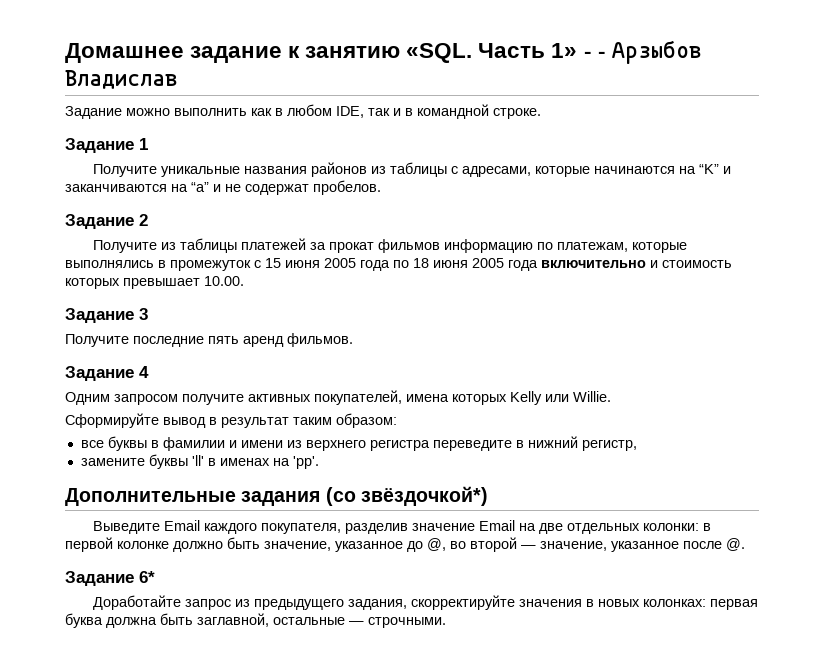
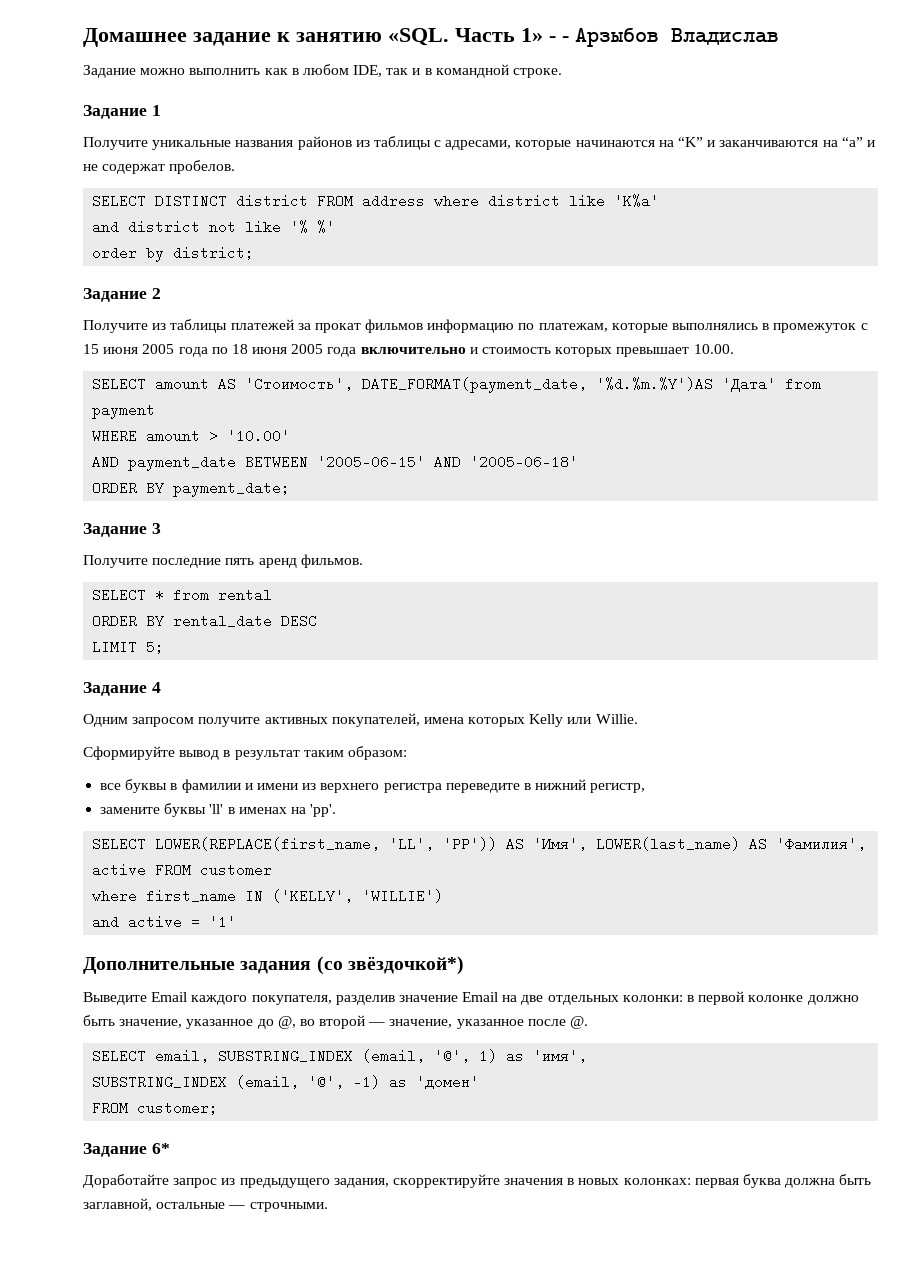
+ SELECT DISTINCT district FROM address where district like 'K%a'
+ and district not like '% %'
+ order by district;
+ SELECT amount AS 'Стоимость', DATE_FORMAT(payment_date, '%d.%m.%Y')AS 'Дата' from payment
+ WHERE amount > '10.00'
+ AND payment_date BETWEEN '2005-06-15' AND '2005-06-18'
+ ORDER BY payment_date;
+ SELECT * from rental
+ ORDER BY rental_date DESC
+ LIMIT 5;
+ SELECT LOWER(REPLACE(first_name, 'LL', 'PP')) AS 'Имя', LOWER(last_name) AS 'Фамилия', active FROM customer
+ where first_name IN ('KELLY', 'WILLIE')
+ and active = '1'
+ SELECT email, SUBSTRING_INDEX (email, '@', 1) as 'имя',
+ SUBSTRING_INDEX (email, '@', -1) as 'домен'
+ FROM customer;

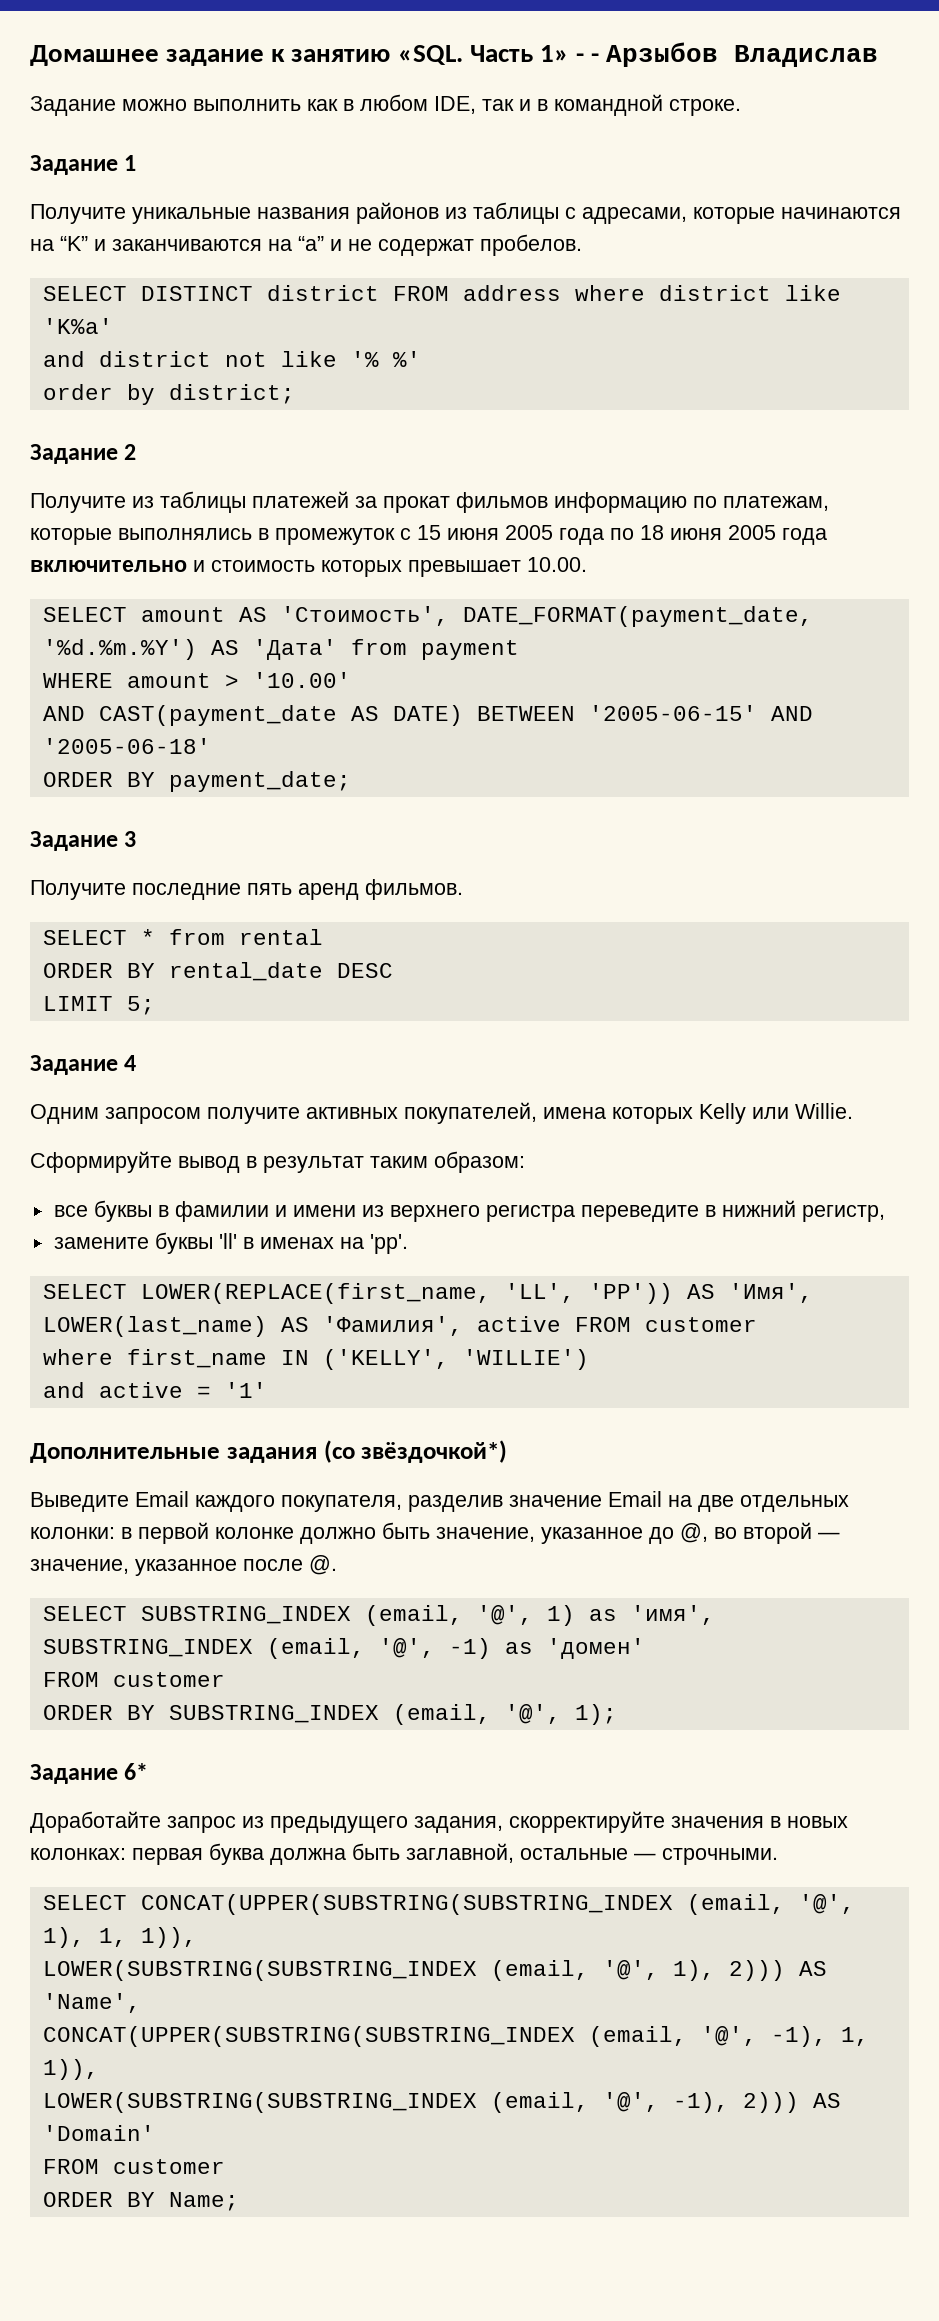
- SELECT amount AS 'Стоимость', DATE_FORMAT(payment_date, '%d.%m.%Y')AS 'Дата' from payment
+ SELECT amount AS 'Стоимость', DATE_FORMAT(payment_date, '%d.%m.%Y') AS 'Дата' from payment
- AND payment_date BETWEEN '2005-06-15' AND '2005-06-18'
+ AND CAST(payment_date AS DATE) BETWEEN '2005-06-15' AND '2005-06-18'
- SELECT email, SUBSTRING_INDEX (email, '@', 1) as 'имя',
+ SELECT SUBSTRING_INDEX (email, '@', 1) as 'имя',
  SUBSTRING_INDEX (email, '@', -1) as 'домен'
- FROM customer;
+ FROM customer
+ ORDER BY SUBSTRING_INDEX (email, '@', 1);
+ SELECT CONCAT(UPPER(SUBSTRING(SUBSTRING_INDEX (email, '@', 1), 1, 1)),
+ LOWER(SUBSTRING(SUBSTRING_INDEX (email, '@', 1), 2))) AS 'Name',
+ CONCAT(UPPER(SUBSTRING(SUBSTRING_INDEX (email, '@', -1), 1, 1)),
+ LOWER(SUBSTRING(SUBSTRING_INDEX (email, '@', -1), 2))) AS 'Domain'
+ FROM customer
+ ORDER BY Name;

